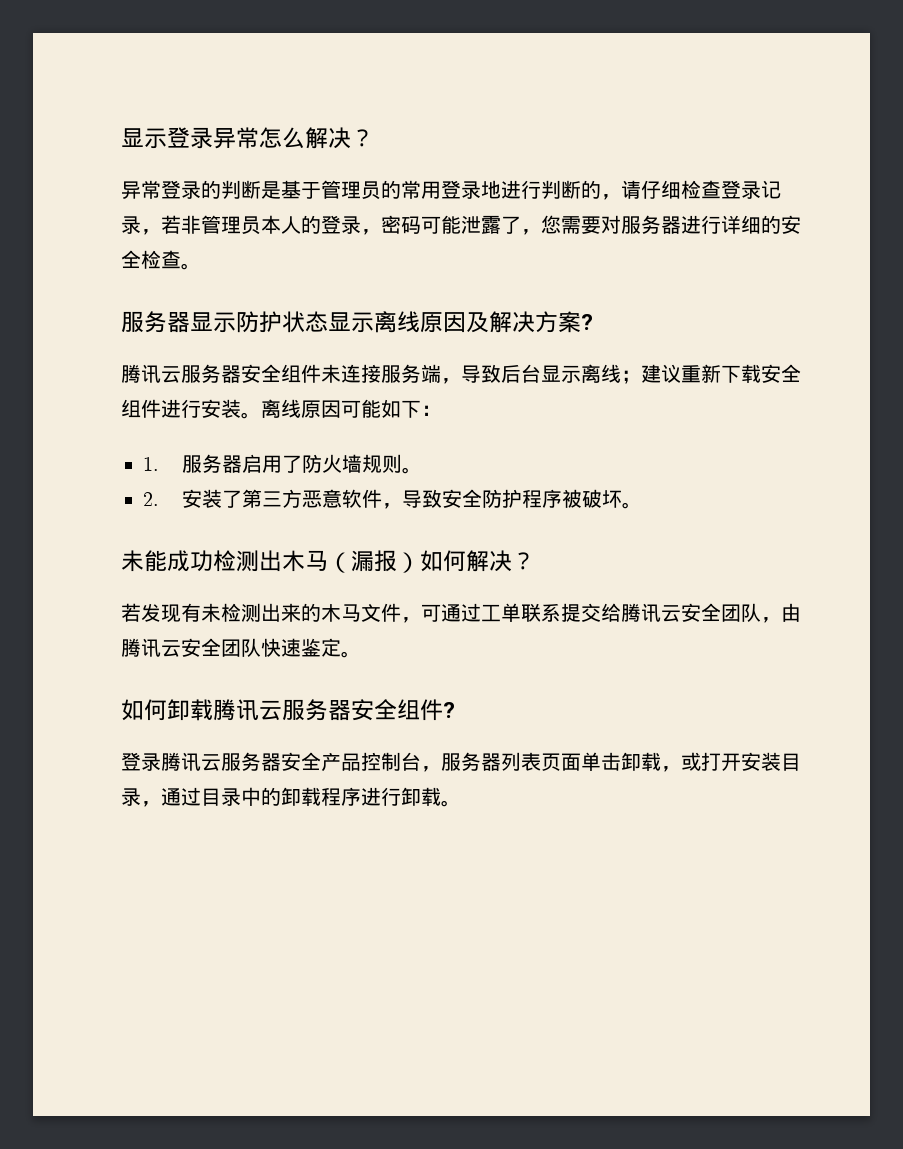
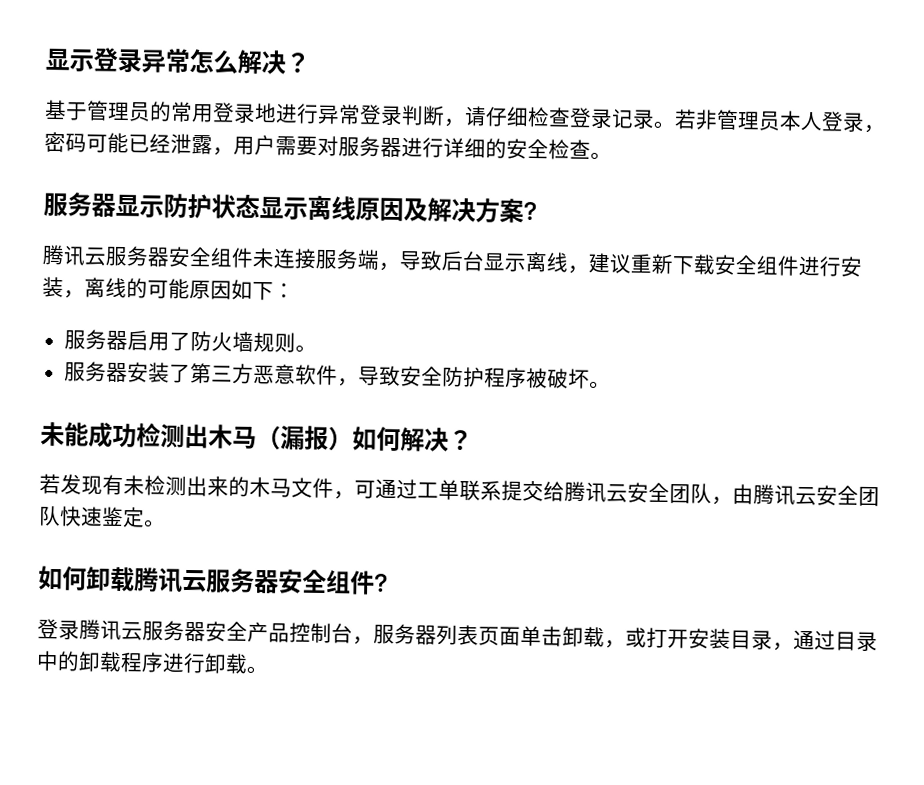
- 异常登录的判断是基于管理员的常用登录地进行判断的，请仔细检查登录记录，若非管理员本人的登录，密码可能泄露了，您需要对服务器进行详细的安全检查。
+ 基于管理员的常用登录地进行异常登录判断，请仔细检查登录记录。若非管理员本人登录，密码可能已经泄露，用户需要对服务器进行详细的安全检查。
- 腾讯云服务器安全组件未连接服务端，导致后台显示离线；建议重新下载安全组件进行安装。离线原因可能如下：
+ 腾讯云服务器安全组件未连接服务端，导致后台显示离线，建议重新下载安全组件进行安装，离线的可能原因如下：
- 1.服务器启用了防火墙规则。
+ 服务器启用了防火墙规则。
- 2.安装了第三方恶意软件，导致安全防护程序被破坏。
+ 服务器安装了第三方恶意软件，导致安全防护程序被破坏。

